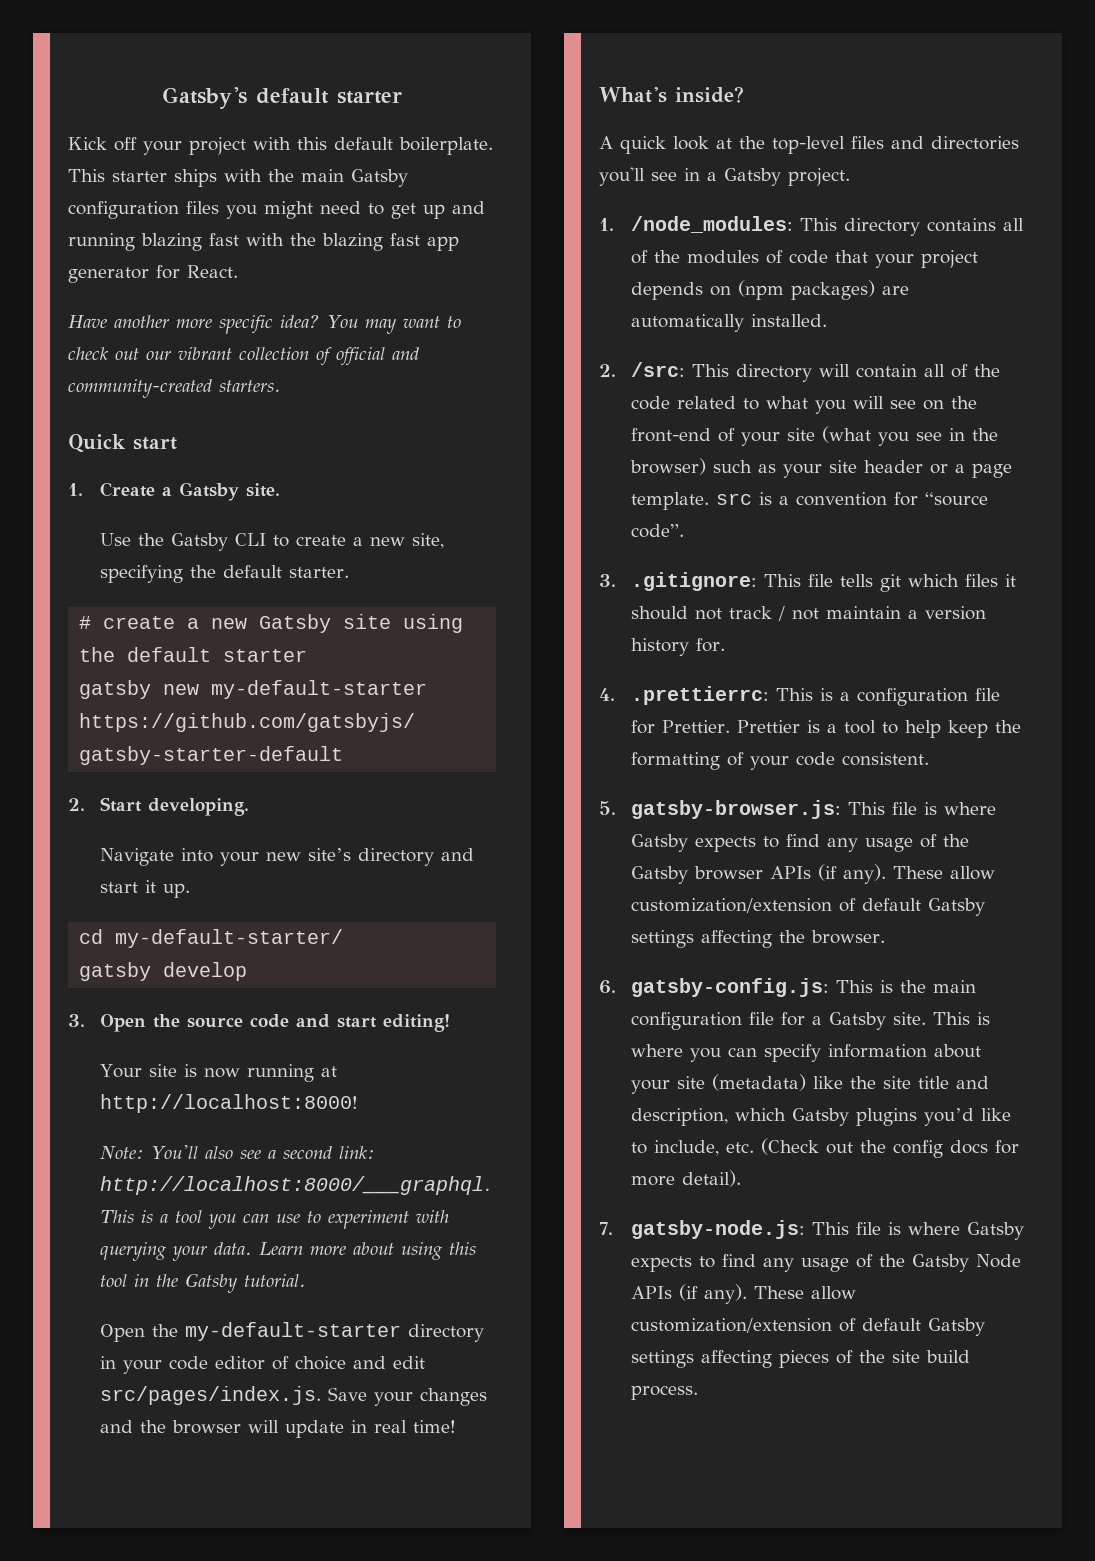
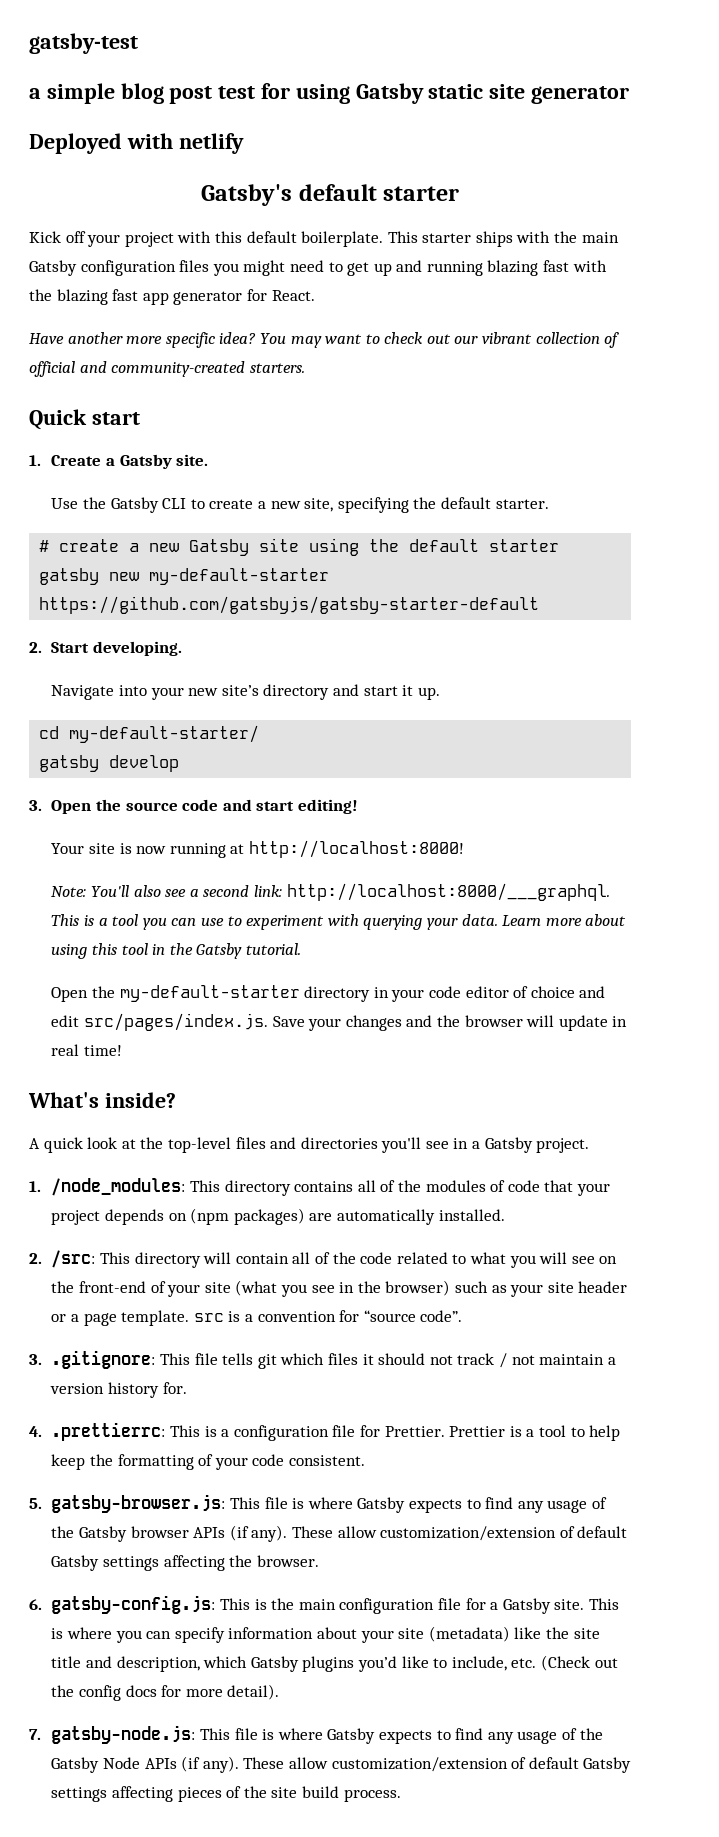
+ gatsby-test
+ a simple blog post test for using Gatsby static site generator
+ Deployed with netlify

